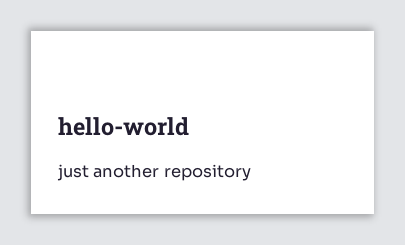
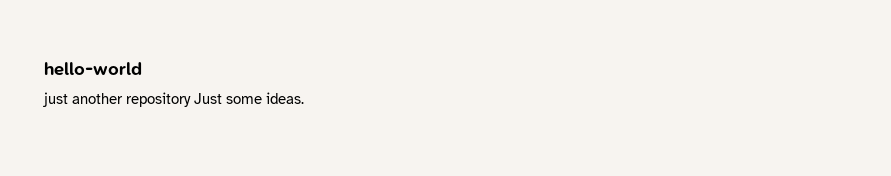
- just another repository
+ just another repository Just some ideas.

